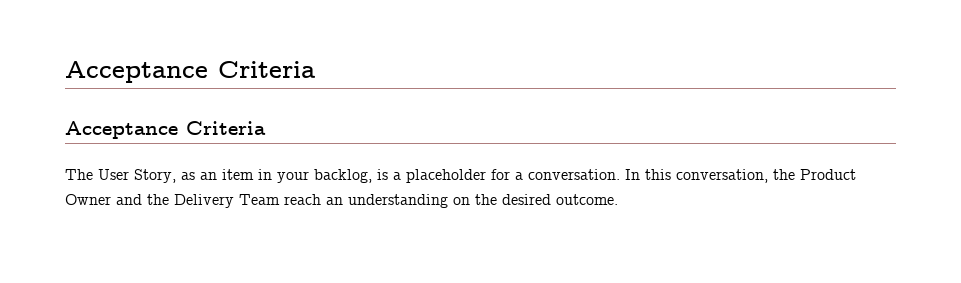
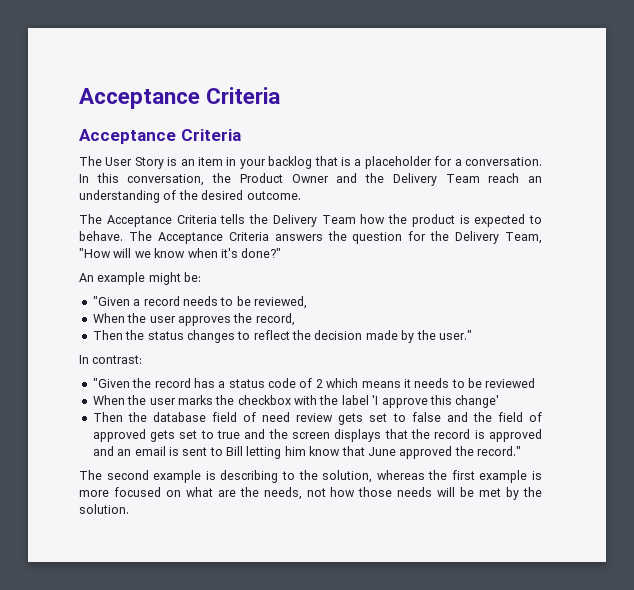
- The User Story, as an item in your backlog, is a placeholder for a conversation.
+ The User Story is an item in your backlog that is a placeholder for a conversation.
- In this conversation, the Product Owner and the Delivery Team reach an understanding on the desired outcome.
+ In this conversation, the Product Owner and the Delivery Team reach an understanding of the desired outcome.
+ The Acceptance Criteria tells the Delivery Team how the product is expected to behave. The Acceptance Criteria answers the question for the Delivery Team, "How will we know when it's done?"
+ An example might be:
+ "Given a record needs to be reviewed,
+ When the user approves the record,
+ Then the status changes to reflect the decision made by the user."
+ In contrast:
+ "Given the record has a status code of 2 which means it needs to be reviewed
+ When the user marks the checkbox with the label 'I approve this change'
+ Then the database field of need review gets set to false and the field of approved gets set to true and the screen displays that the record is approved and an email is sent to Bill letting him know that June approved the record."
+ The second example is describing to the solution, whereas the first example is more focused on what are the needs, not how those needs will be met by the solution.

